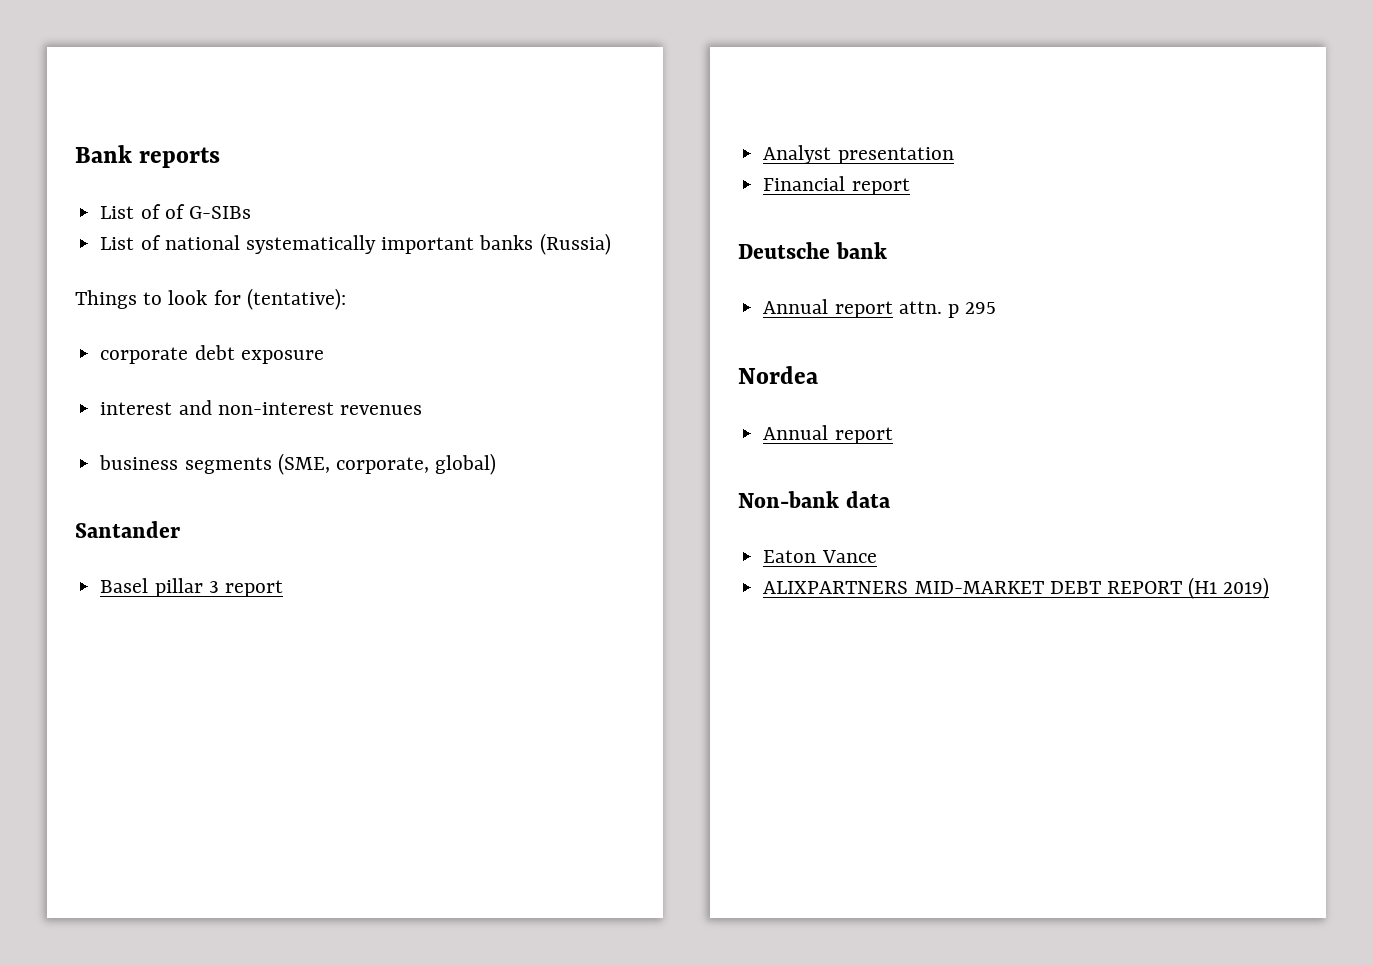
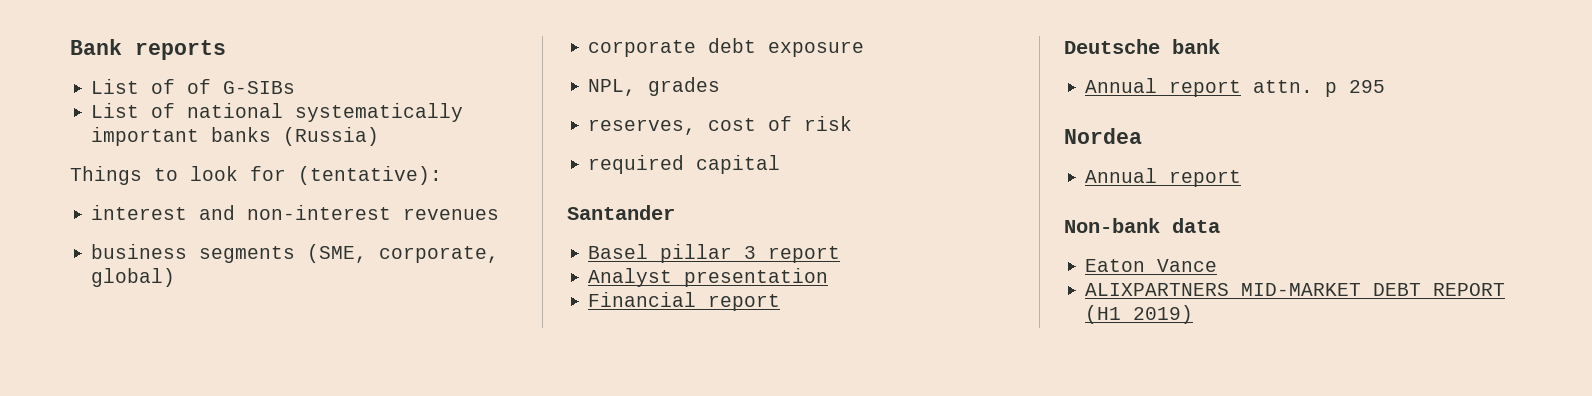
- corporate debt exposure
+ corporate debt exposure
+ NPL, grades
+ reserves, cost of risk
+ required capital

